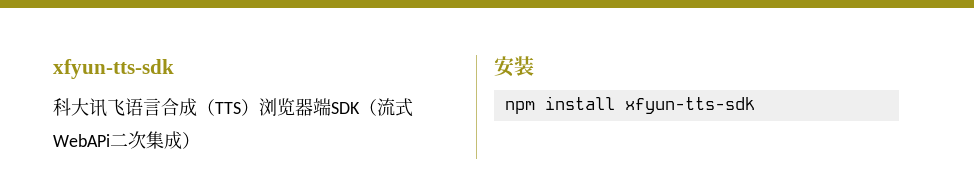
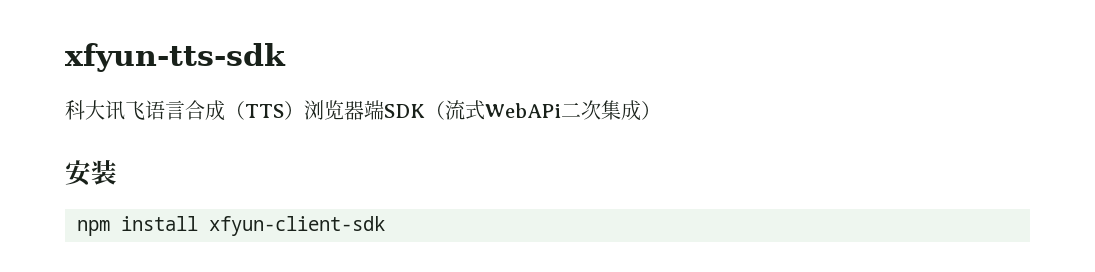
- npm install xfyun-tts-sdk
+ npm install xfyun-client-sdk

